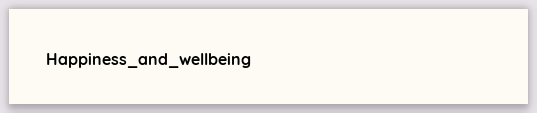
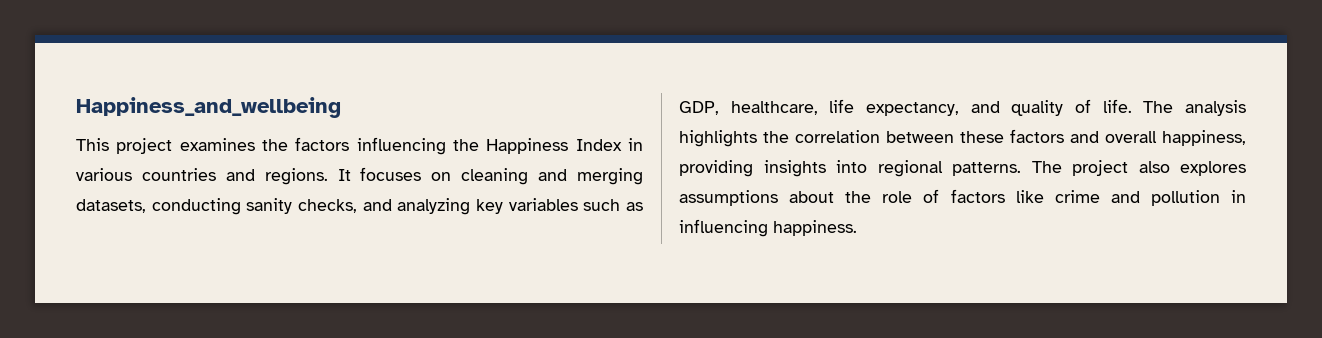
+ This project examines the factors influencing the Happiness Index in various countries and regions. It focuses on cleaning and merging datasets, conducting sanity checks, and analyzing key variables such as GDP, healthcare, life expectancy, and quality of life. The analysis highlights the correlation between these factors and overall happiness, providing insights into regional patterns. The project also explores assumptions about the role of factors like crime and pollution in influencing happiness.

